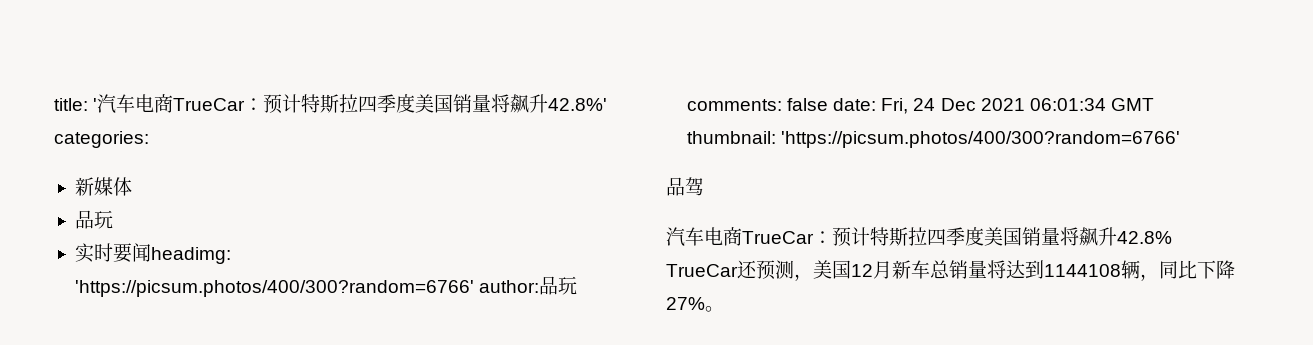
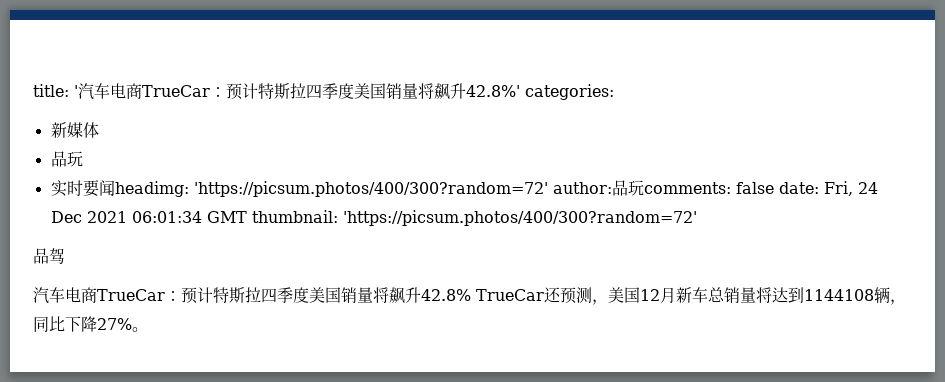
- 实时要闻headimg: 'https://picsum.photos/400/300?random=6766' author:品玩comments: false date: Fri, 24 Dec 2021 06:01:34 GMT thumbnail: 'https://picsum.photos/400/300?random=6766'
+ 实时要闻headimg: 'https://picsum.photos/400/300?random=72' author:品玩comments: false date: Fri, 24 Dec 2021 06:01:34 GMT thumbnail: 'https://picsum.photos/400/300?random=72'

